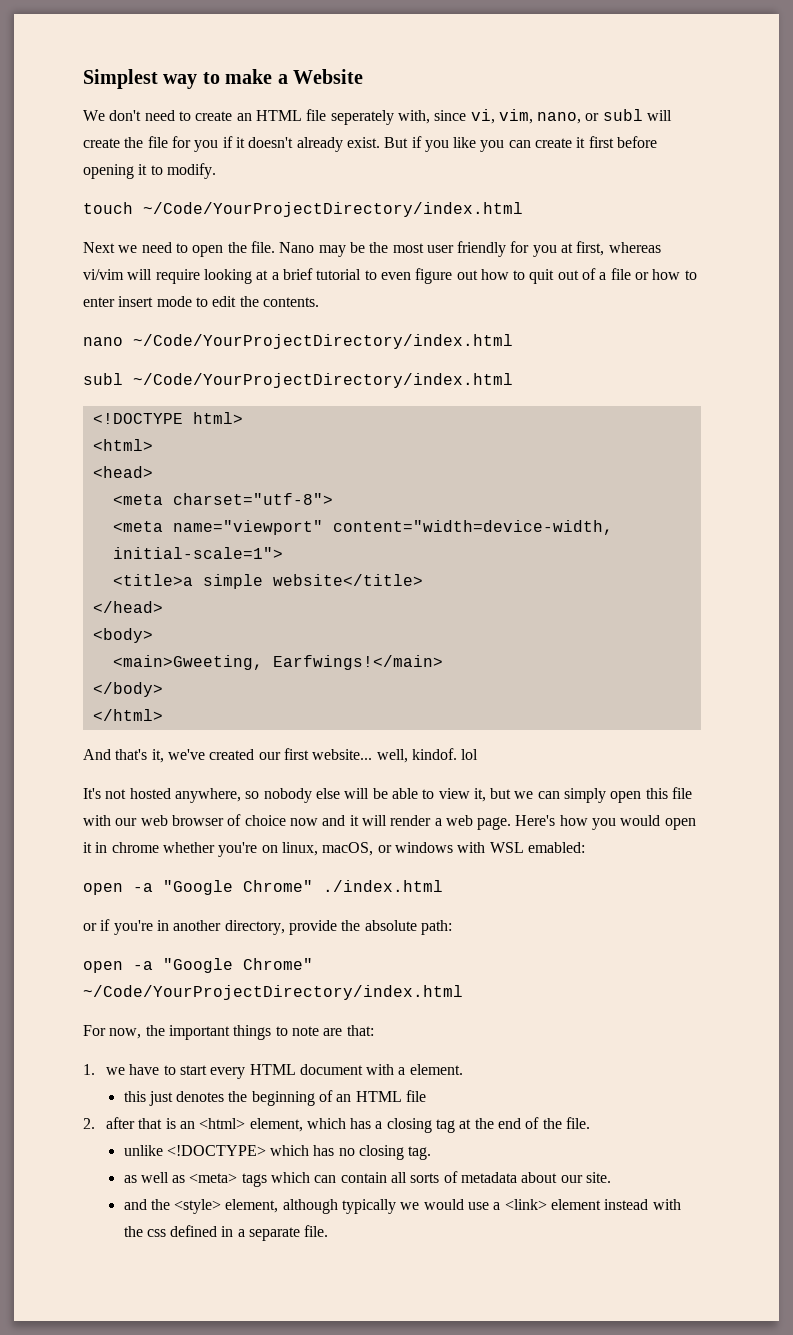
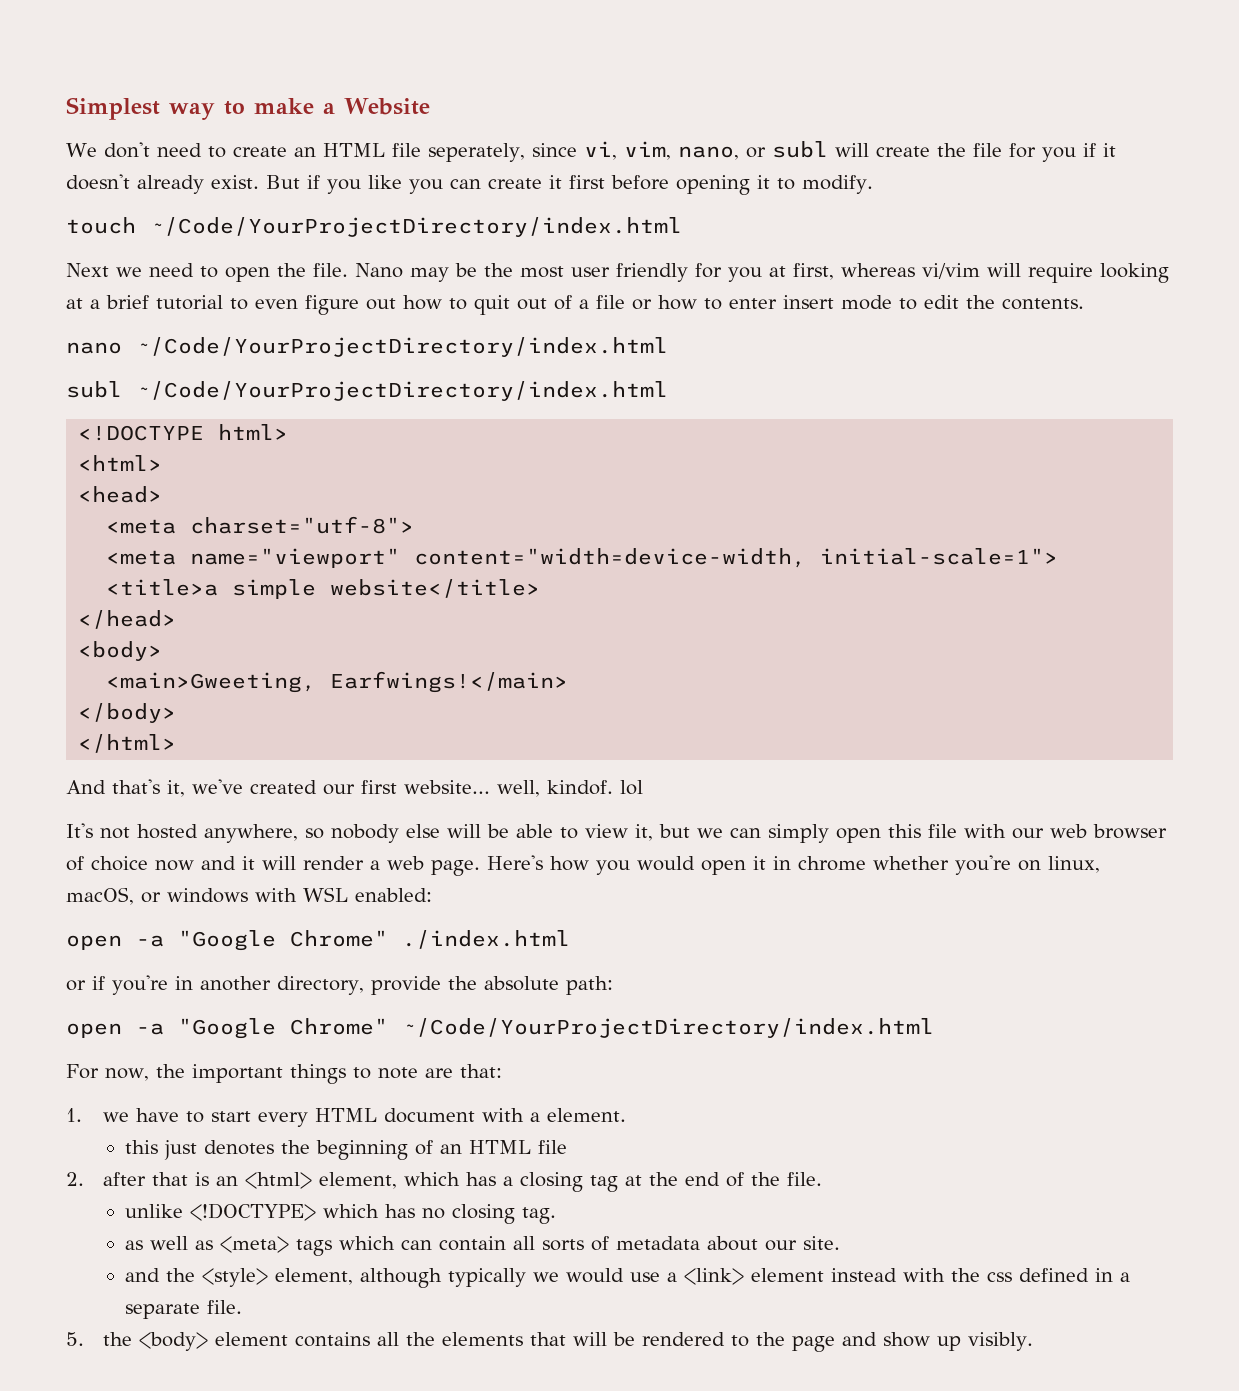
- We don't need to create an HTML file seperately with, since vi, vim, nano, or subl will create the file for you if it doesn't already exist.
+ We don't need to create an HTML file seperately, since vi, vim, nano, or subl will create the file for you if it doesn't already exist.
- Here's how you would open it in chrome whether you're on linux, macOS, or windows with WSL emabled:
+ Here's how you would open it in chrome whether you're on linux, macOS, or windows with WSL enabled:
+ 5. the <body> element contains all the elements that will be rendered to the page and show up visibly.

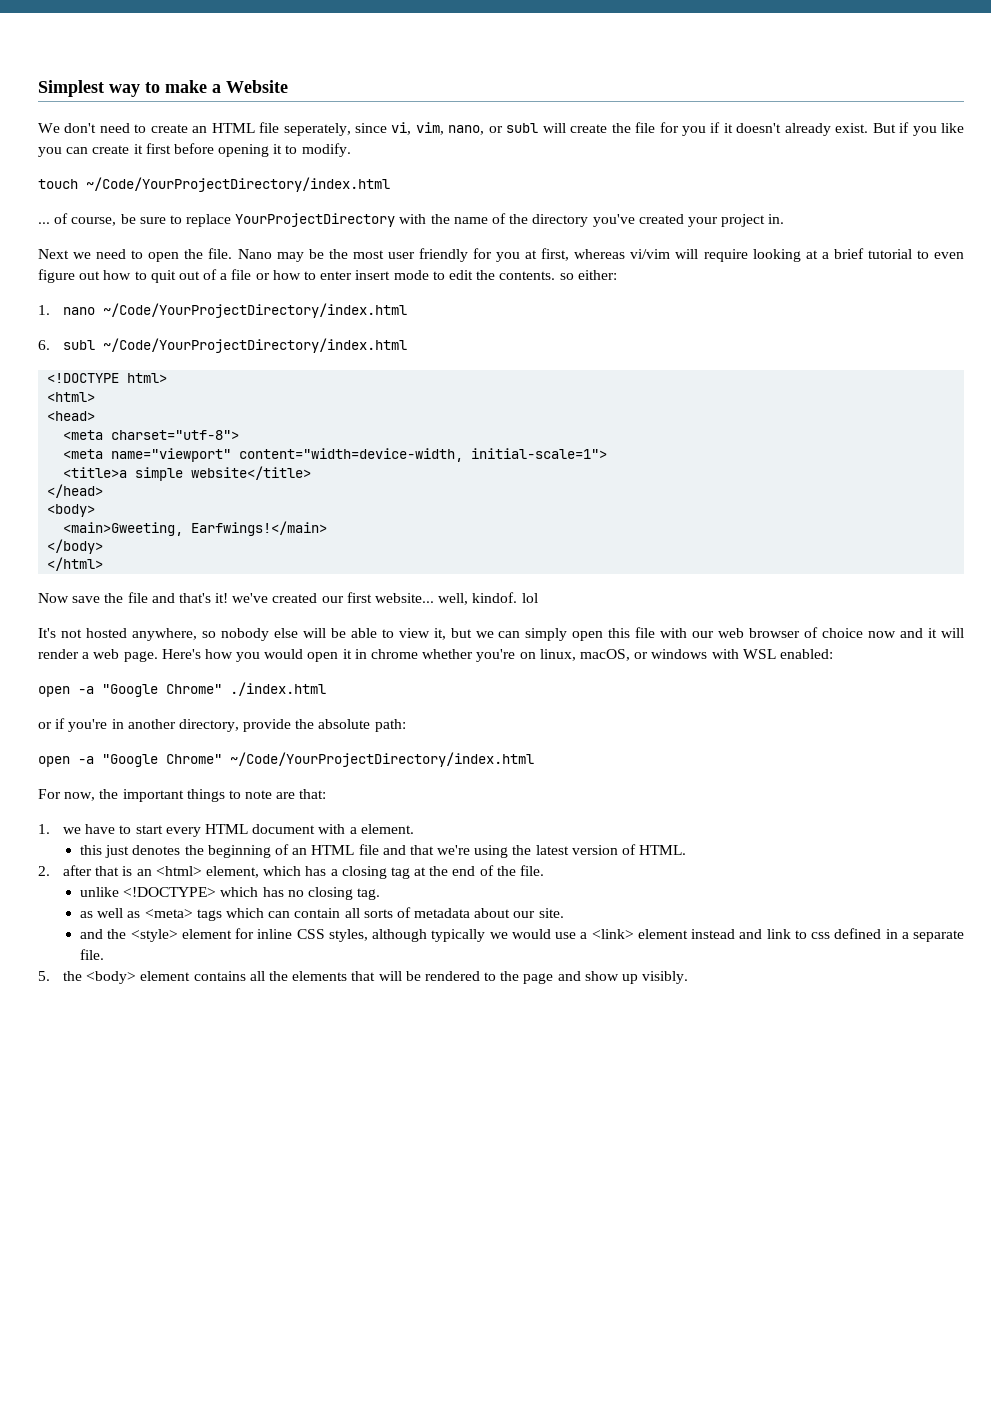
+ ... of course, be sure to replace YourProjectDirectory with the name of the directory you've created your project in.
- Nano may be the most user friendly for you at first, whereas vi/vim will require looking at a brief tutorial to even figure out how to quit out of a file or how to enter insert mode to edit the contents.
- nano ~/Code/YourProjectDirectory/index.html
+ Nano may be the most user friendly for you at first, whereas vi/vim will require looking at a brief tutorial to even figure out how to quit out of a file or how to enter insert mode to edit the contents. so either:
+ 1. nano ~/Code/YourProjectDirectory/index.html
- subl ~/Code/YourProjectDirectory/index.html
+ 6. subl ~/Code/YourProjectDirectory/index.html
- And that's it, we've created our first website... well, kindof. lol
+ Now save the file and that's it! we've created our first website... well, kindof. lol
- this just denotes the beginning of an HTML file
+ this just denotes the beginning of an HTML file and that we're using the latest version of HTML.
- and the <style> element, although typically we would use a <link> element instead with the css defined in a separate file.
+ and the <style> element for inline CSS styles, although typically we would use a <link> element instead and link to css defined in a separate file.

